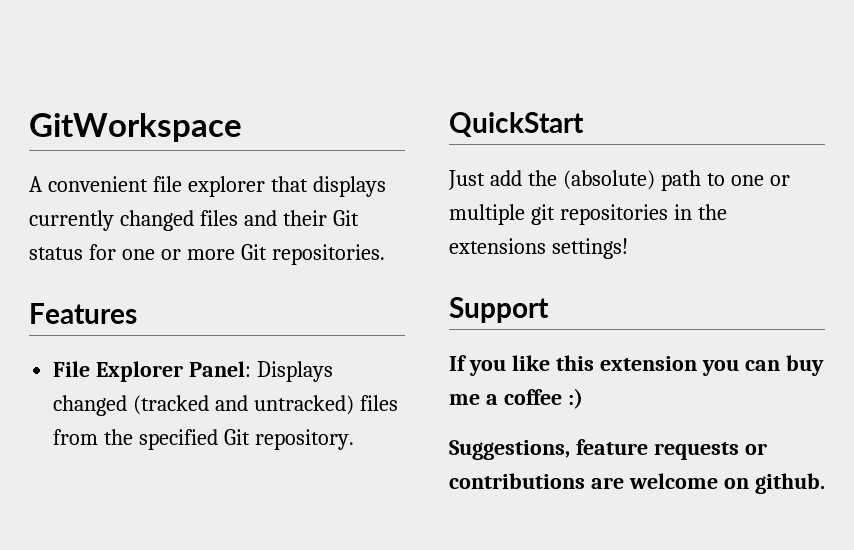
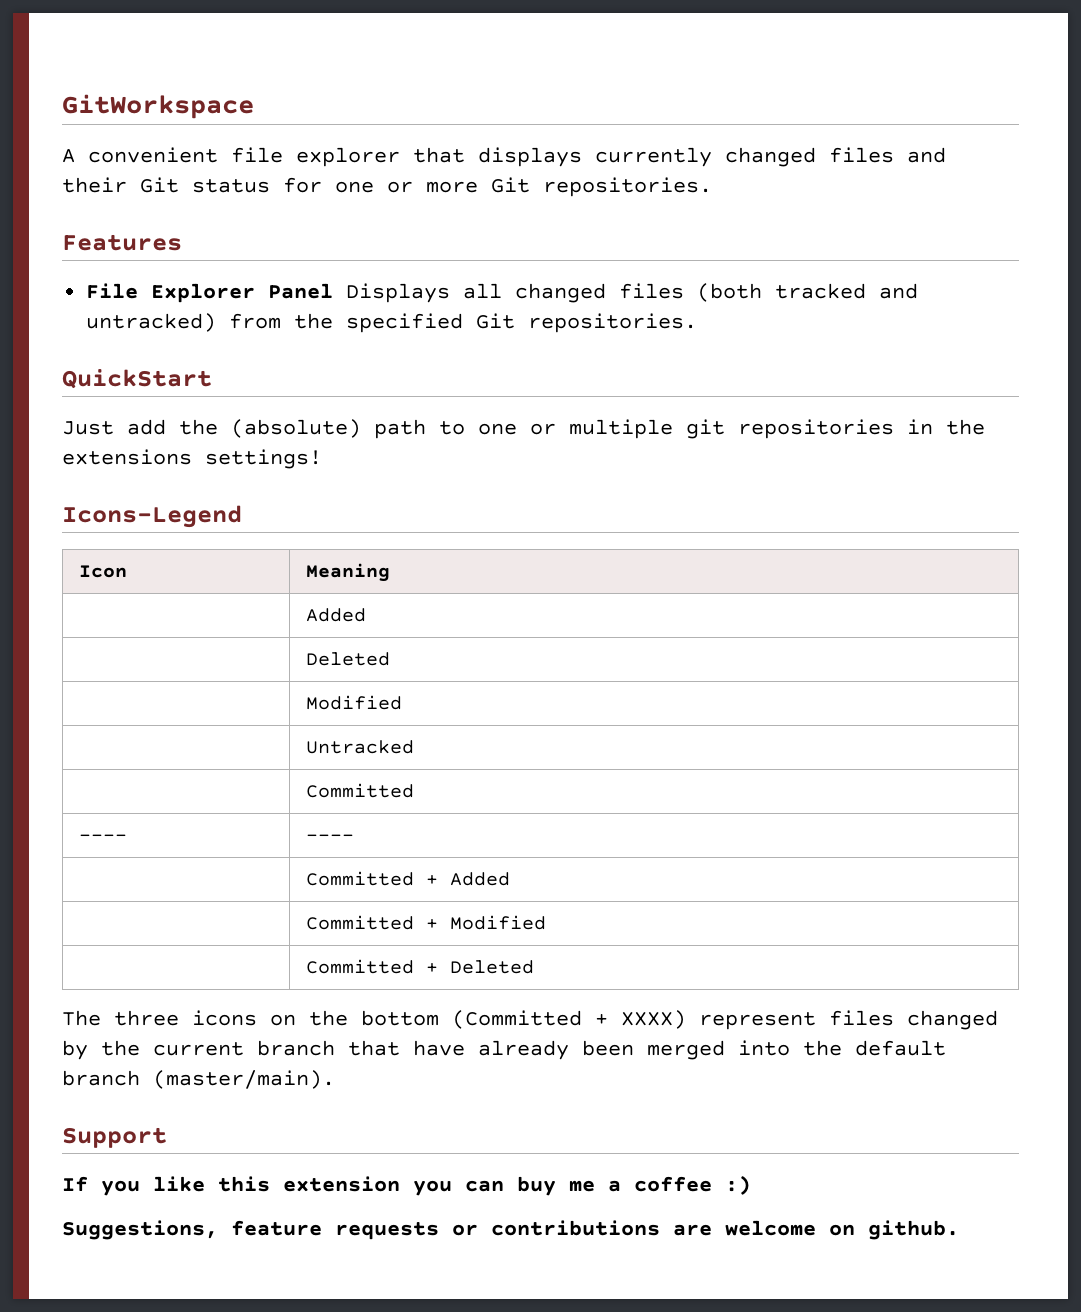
- File Explorer Panel: Displays changed (tracked and untracked) files from the specified Git repository.
+ File Explorer Panel Displays all changed files (both tracked and untracked) from the specified Git repositories.
+ Icons-Legend
+ Icon | Meaning
+ | Added
+ | Deleted
+ | Modified
+ | Untracked
+ | Committed
+ ---- | ----
+ | Committed + Added
+ | Committed + Modified
+ | Committed + Deleted
+ The three icons on the bottom (Committed + XXXX) represent files changed by the current branch that have already been merged into the default branch (master/main).

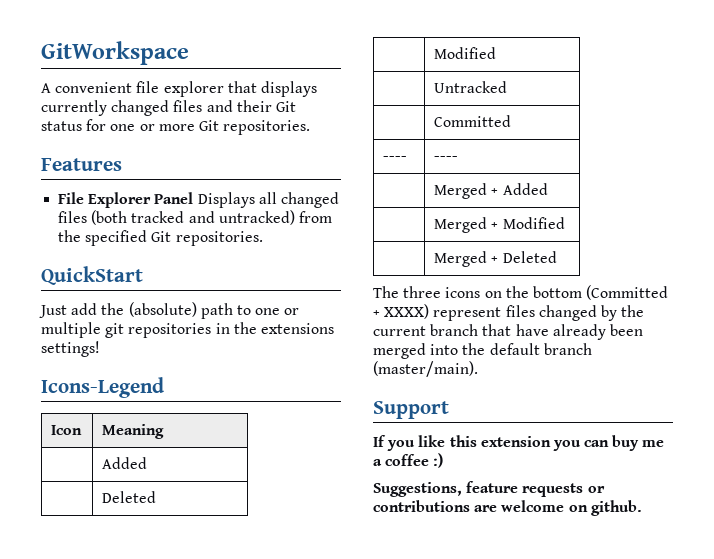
- | Committed + Added
+ | Merged + Added
- | Committed + Modified
+ | Merged + Modified
- | Committed + Deleted
+ | Merged + Deleted

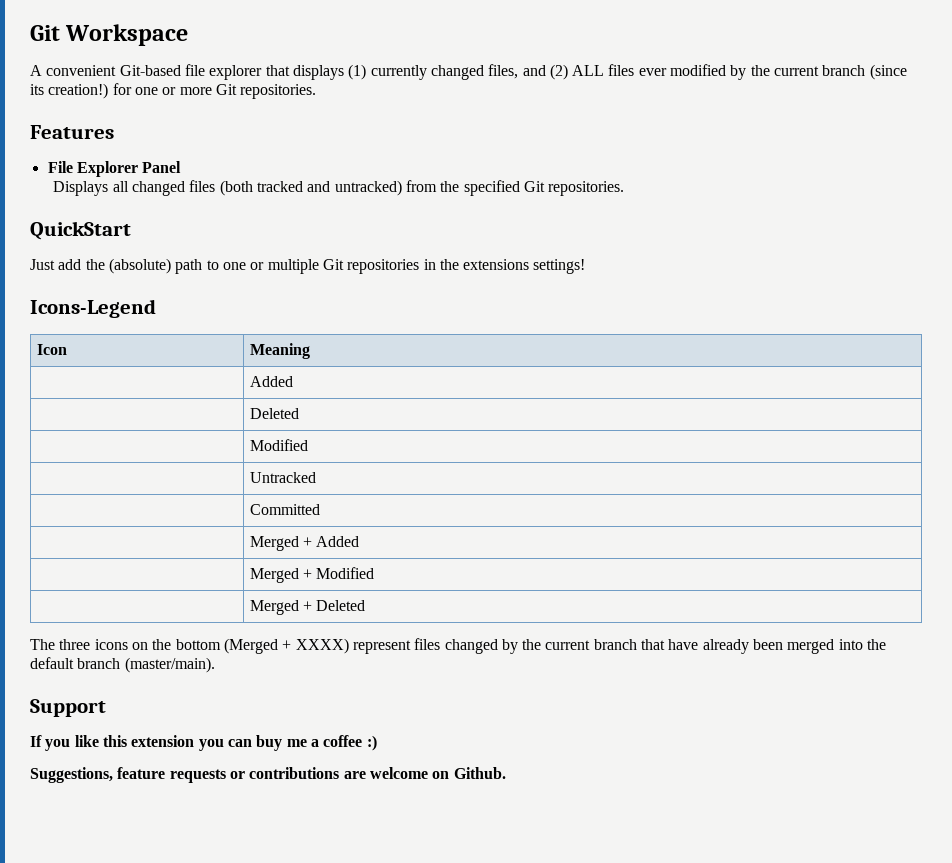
- GitWorkspace
+ Git Workspace
- A convenient file explorer that displays currently changed files and their Git status for one or more Git repositories.
+ A convenient Git-based file explorer that displays (1) currently changed files, and (2) ALL files ever modified by the current branch (since its creation!) for one or more Git repositories.
- File Explorer Panel Displays all changed files (both tracked and untracked) from the specified Git repositories.
+ File Explorer Panel
+ Displays all changed files (both tracked and untracked) from the specified Git repositories.
- Just add the (absolute) path to one or multiple git repositories in the extensions settings!
+ Just add the (absolute) path to one or multiple Git repositories in the extensions settings!
- ---- | ----
- The three icons on the bottom (Committed + XXXX) represent files changed by the current branch that have already been merged into the default branch (master/main).
+ The three icons on the bottom (Merged + XXXX) represent files changed by the current branch that have already been merged into the default branch (master/main).
- Suggestions, feature requests or contributions are welcome on github.
+ Suggestions, feature requests or contributions are welcome on Github.

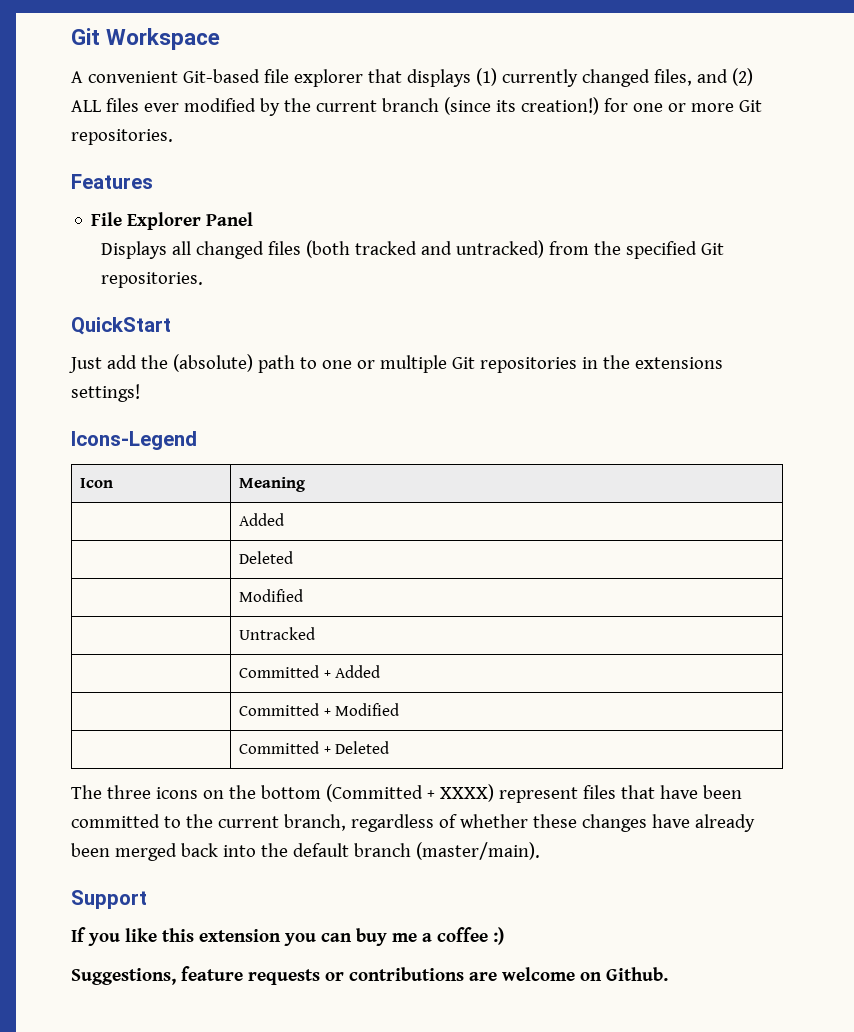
- | Committed
- | Merged + Added
+ | Committed + Added
- | Merged + Modified
+ | Committed + Modified
- | Merged + Deleted
+ | Committed + Deleted
- The three icons on the bottom (Merged + XXXX) represent files changed by the current branch that have already been merged into the default branch (master/main).
+ The three icons on the bottom (Committed + XXXX) represent files that have been committed to the current branch, regardless of whether these changes have already been merged back into the default branch (master/main).

